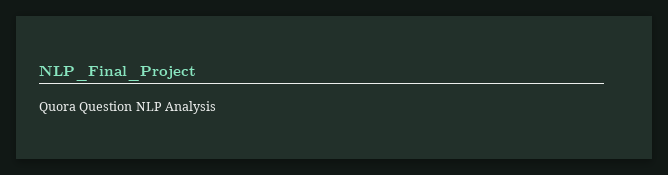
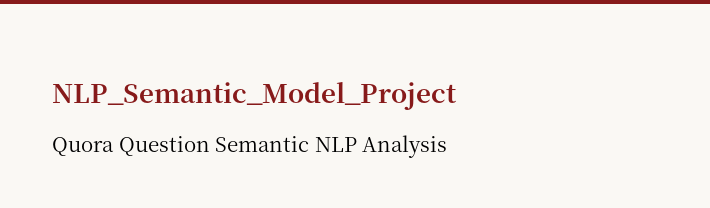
- NLP_Final_Project
+ NLP_Semantic_Model_Project
- Quora Question NLP Analysis
+ Quora Question Semantic NLP Analysis

